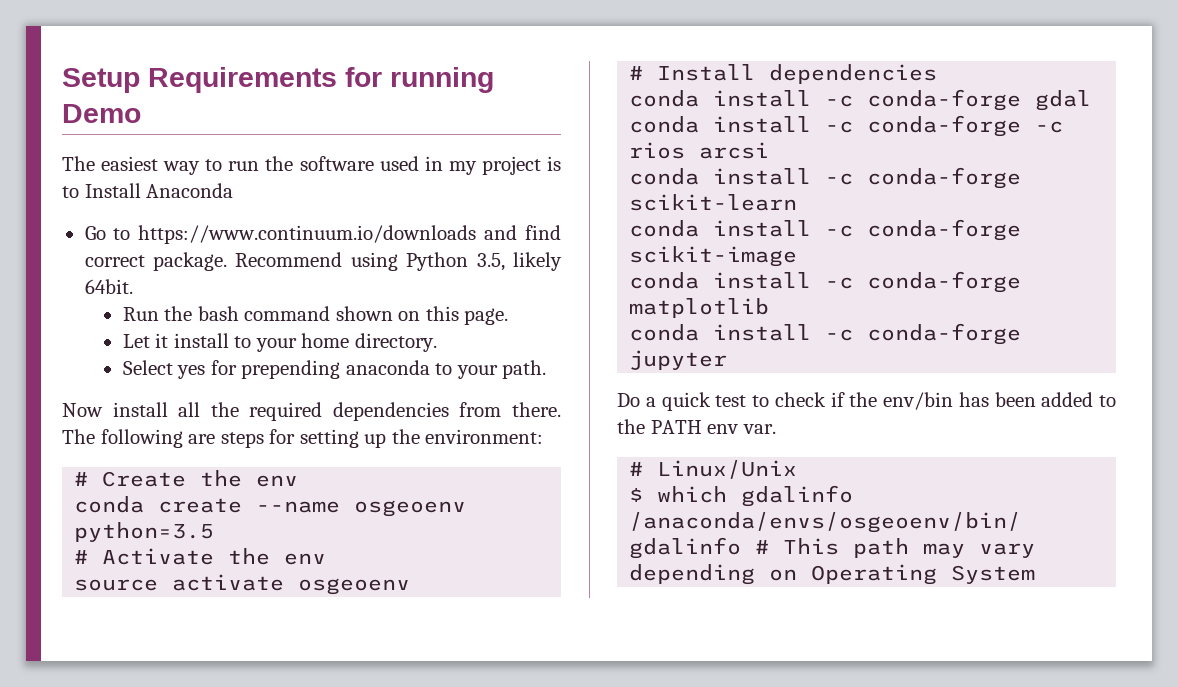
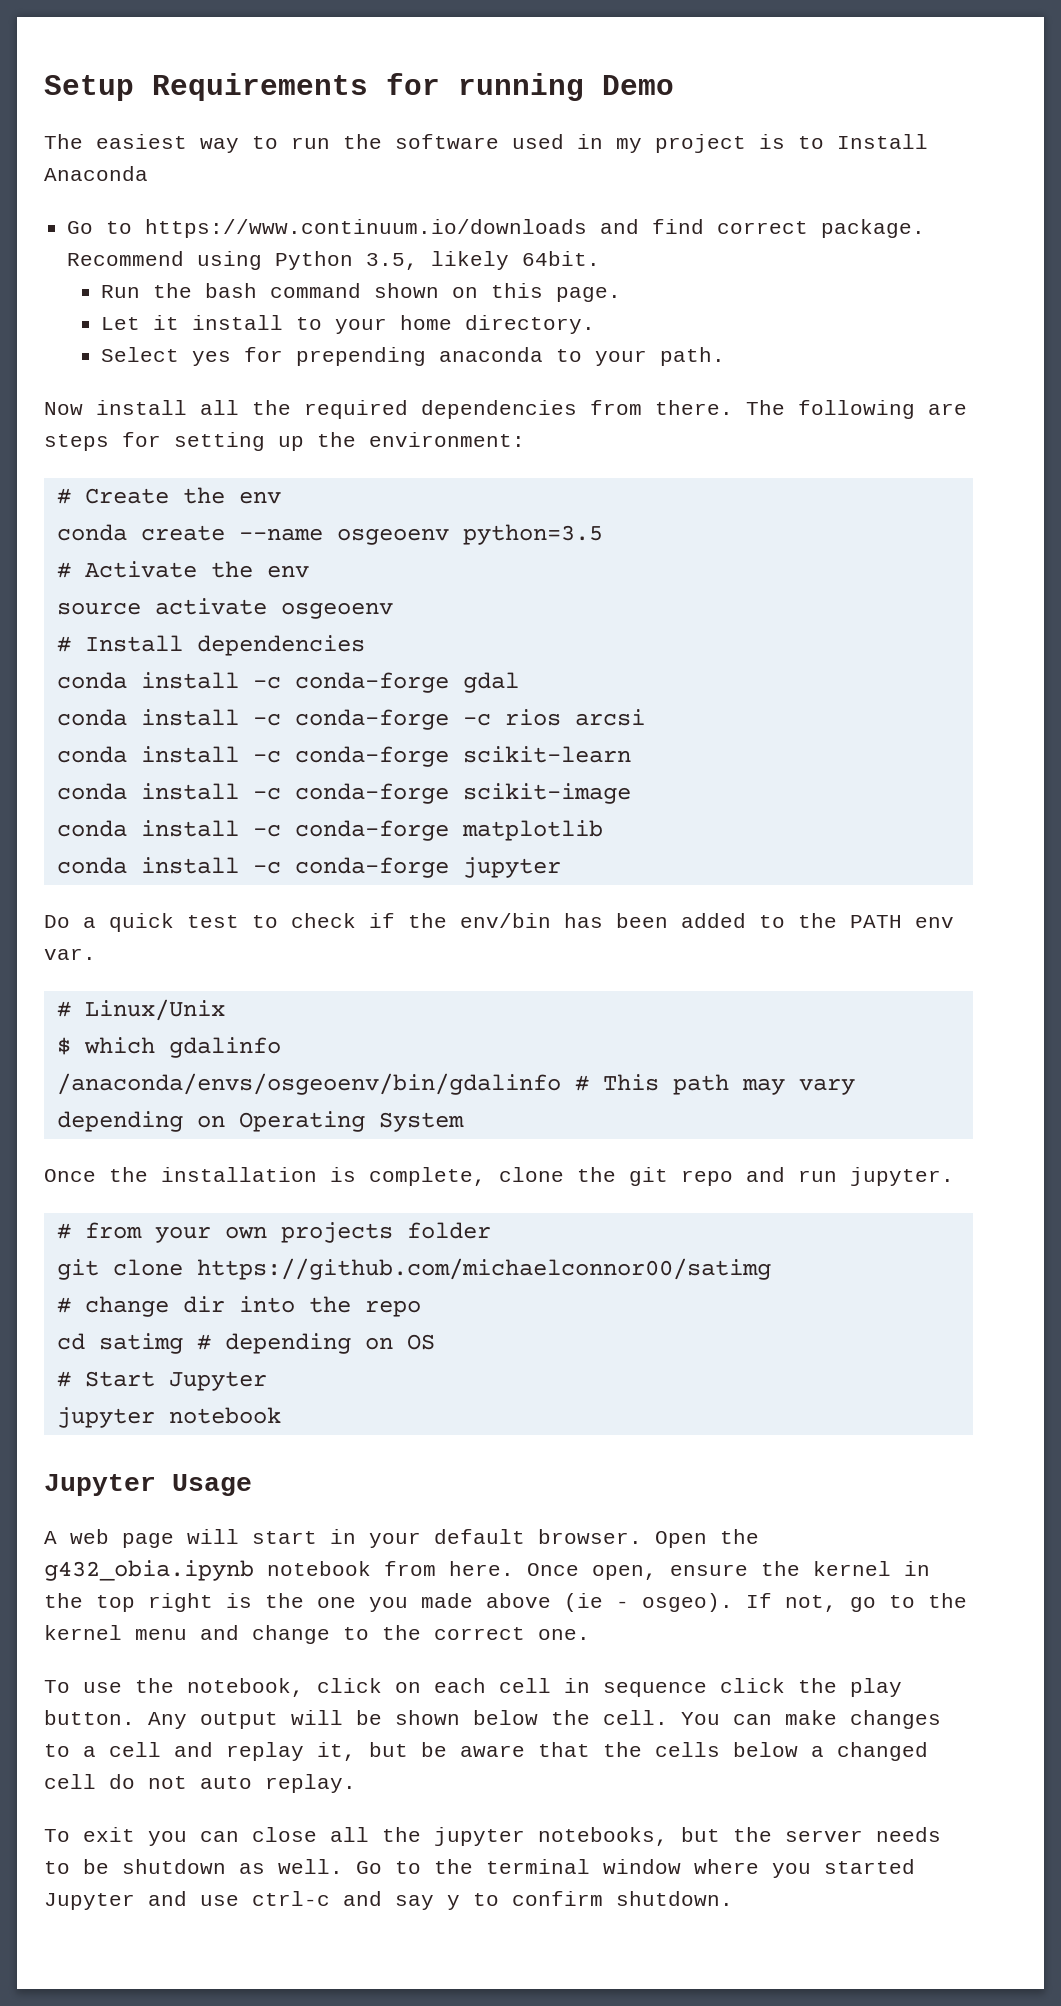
+ Once the installation is complete, clone the git repo and run jupyter.
+ # from your own projects folder
+ git clone https://github.com/michaelconnor00/satimg
+ # change dir into the repo
+ cd satimg # depending on OS
+ # Start Jupyter
+ jupyter notebook
+ Jupyter Usage
+ A web page will start in your default browser. Open the g432_obia.ipynb notebook from here. Once open, ensure the kernel in the top right is the one you made above (ie - osgeo). If not, go to the kernel menu and change to the correct one.
+ To use the notebook, click on each cell in sequence click the play button. Any output will be shown below the cell. You can make changes to a cell and replay it, but be aware that the cells below a changed cell do not auto replay.
+ To exit you can close all the jupyter notebooks, but the server needs to be shutdown as well. Go to the terminal window where you started Jupyter and use ctrl-c and say y to confirm shutdown.

